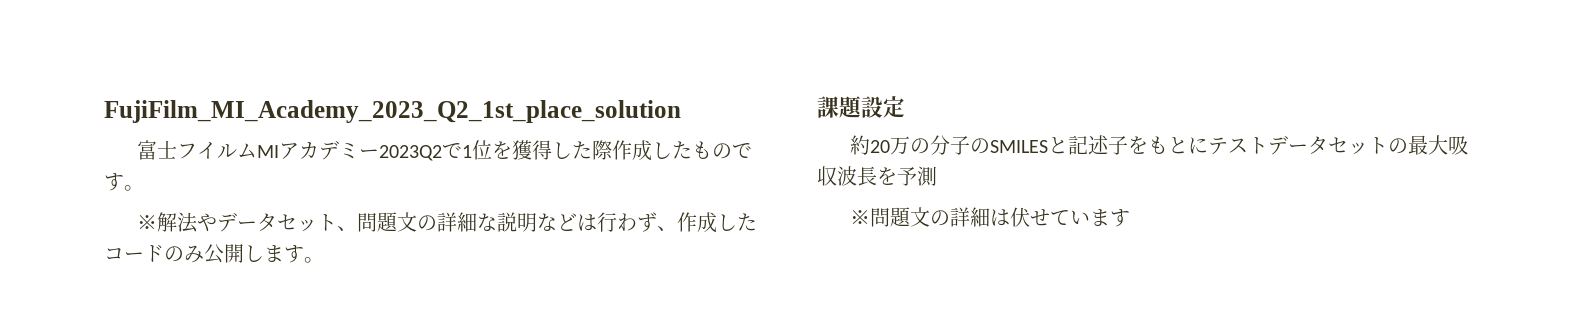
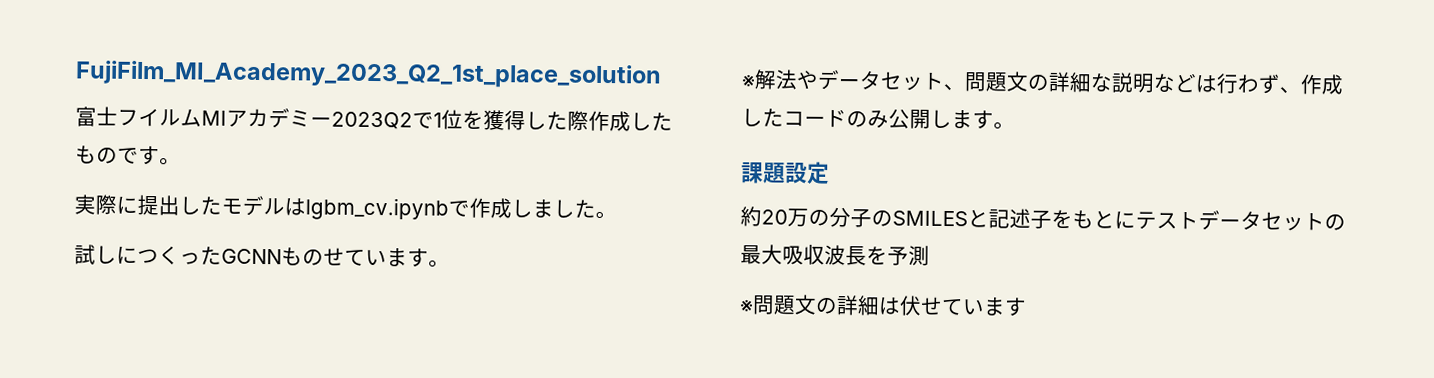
+ 実際に提出したモデルはlgbm_cv.ipynbで作成しました。
+ 試しにつくったGCNNものせています。

